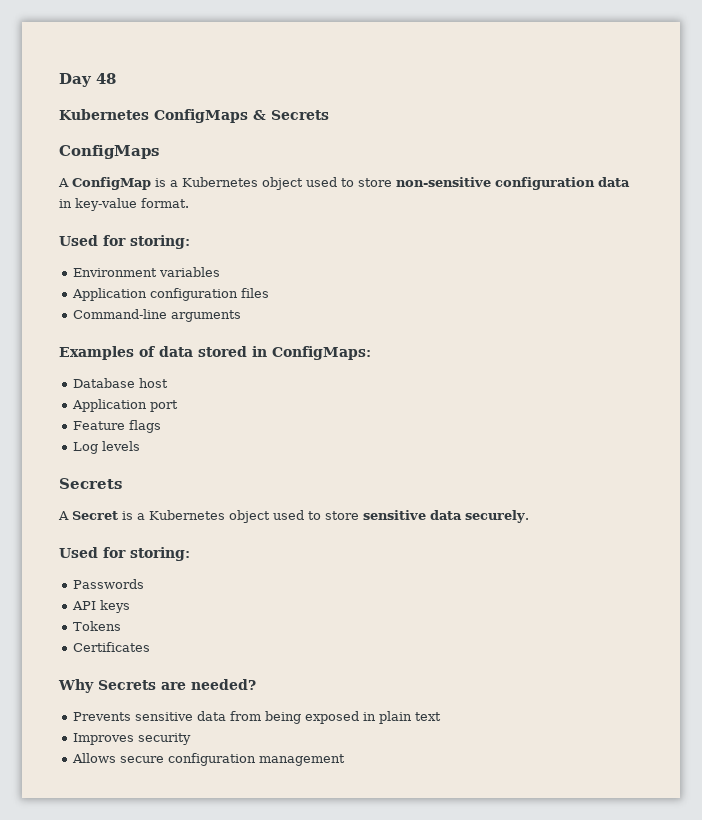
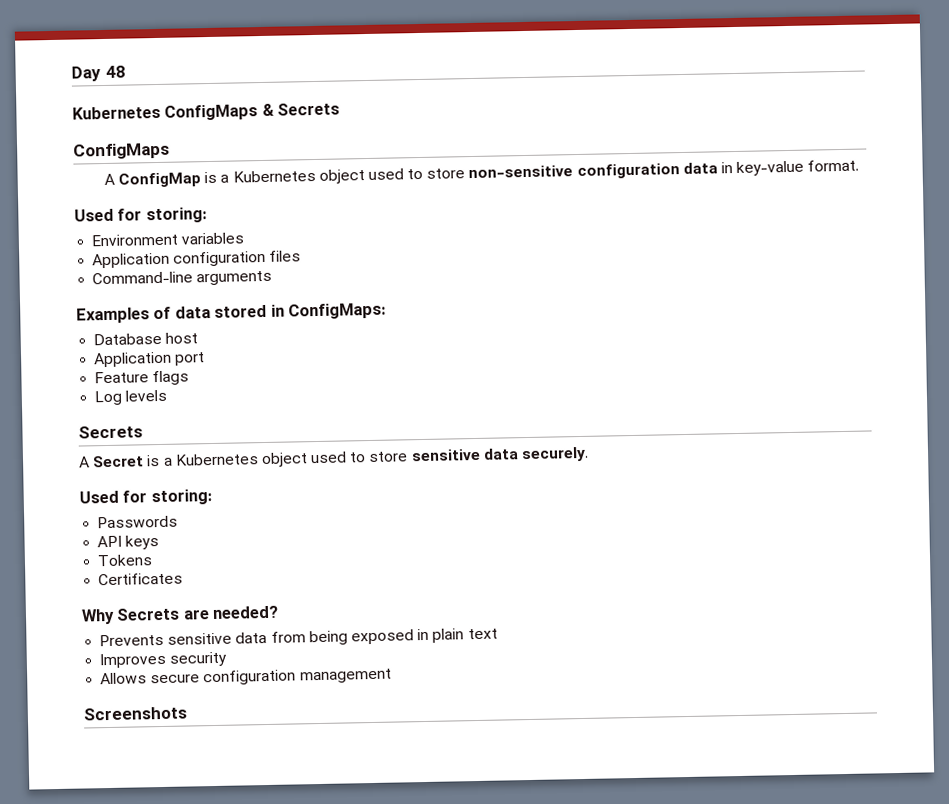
+ Screenshots

